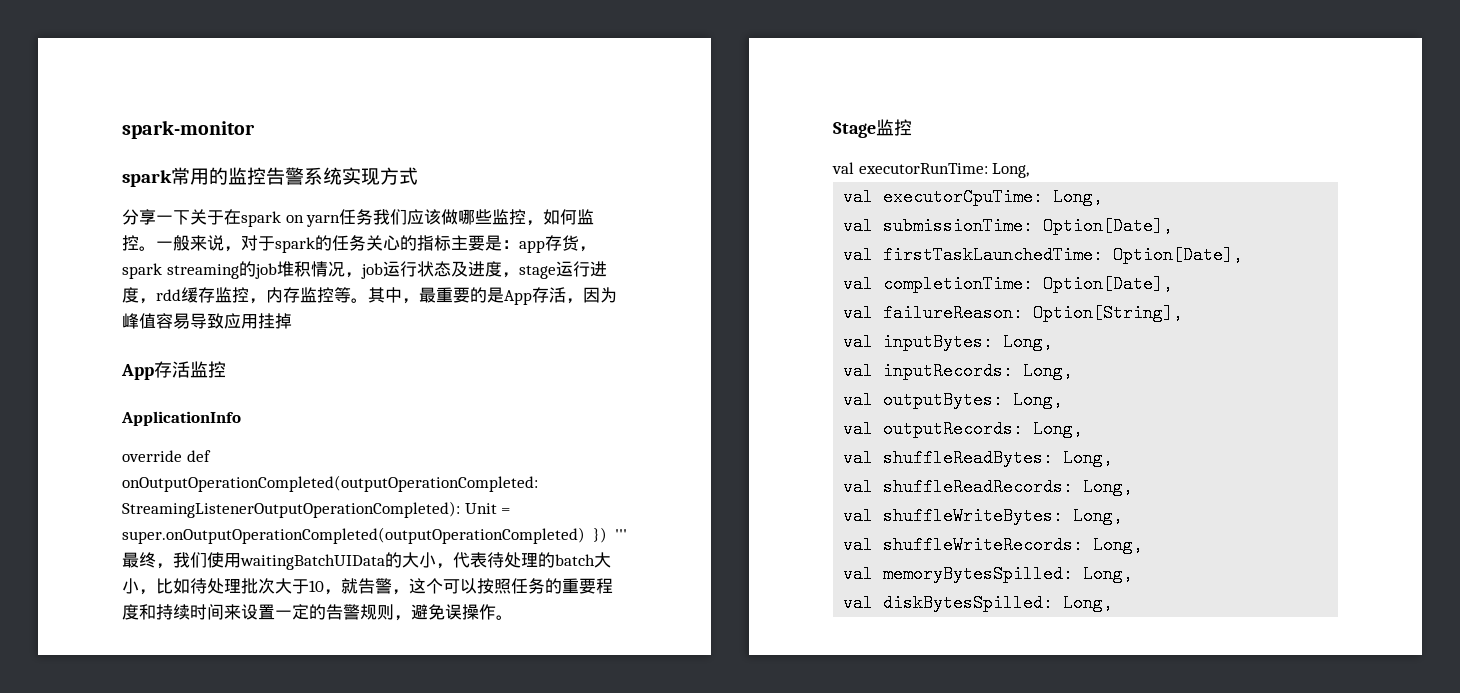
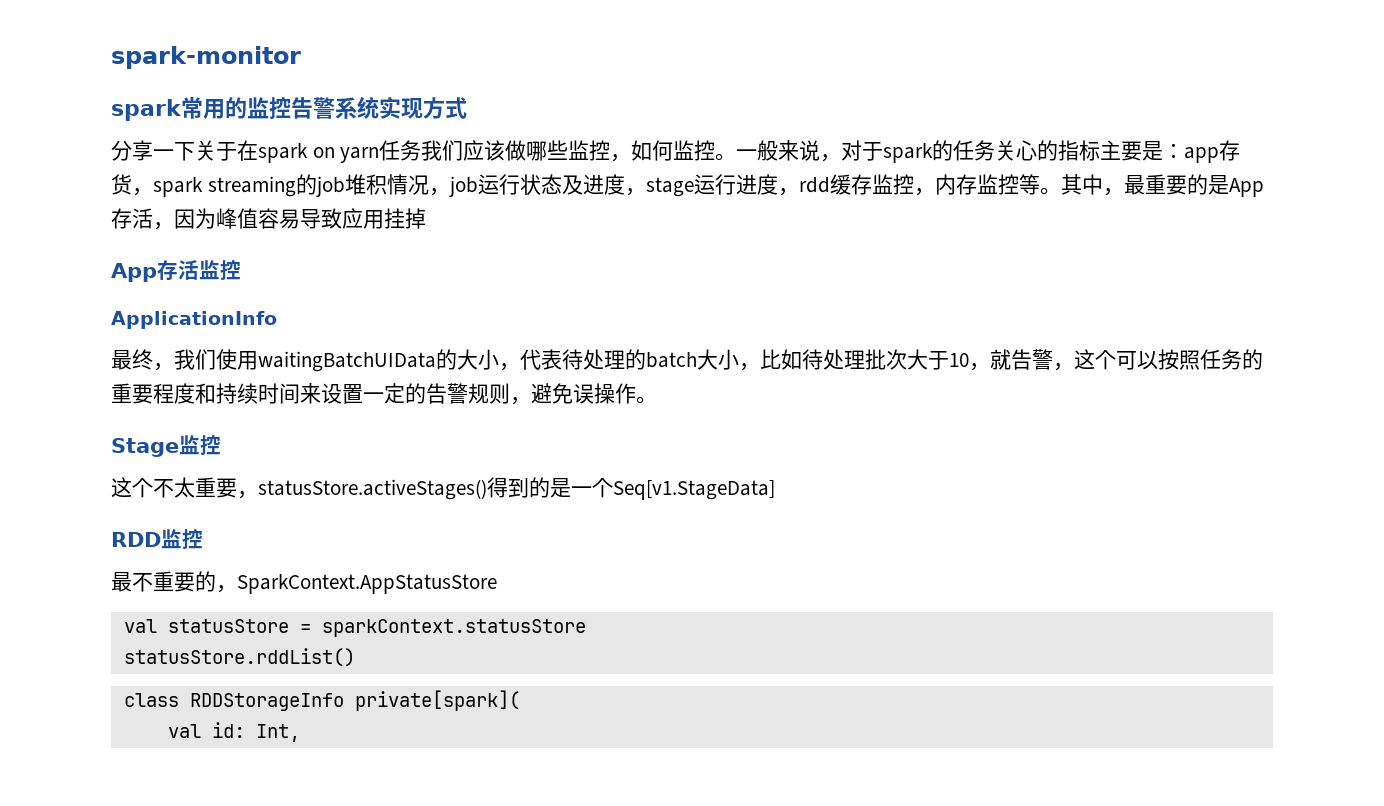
- override def onOutputOperationCompleted(outputOperationCompleted: StreamingListenerOutputOperationCompleted): Unit = super.onOutputOperationCompleted(outputOperationCompleted) }) '''最终，我们使用waitingBatchUIData的大小，代表待处理的batch大小，比如待处理批次大于10，就告警，这个可以按照任务的重要程度和持续时间来设置一定的告警规则，避免误操作。
+ 最终，我们使用waitingBatchUIData的大小，代表待处理的batch大小，比如待处理批次大于10，就告警，这个可以按照任务的重要程度和持续时间来设置一定的告警规则，避免误操作。
- val executorRunTime: Long,
- val executorCpuTime: Long,
- val submissionTime: Option[Date],
- val firstTaskLaunchedTime: Option[Date],
- val completionTime: Option[Date],
- val failureReason: Option[String],
- val inputBytes: Long,
- val inputRecords: Long,
- val outputBytes: Long,
- val outputRecords: Long,
- val shuffleReadBytes: Long,
- val shuffleReadRecords: Long,
- val shuffleWriteBytes: Long,
- val shuffleWriteRecords: Long,
- val memoryBytesSpilled: Long,
- val diskBytesSpilled: Long,
+ 这个不太重要，statusStore.activeStages()得到的是一个Seq[v1.StageData]
+ RDD监控
+ 最不重要的，SparkContext.AppStatusStore
+ val statusStore = sparkContext.statusStore
+ statusStore.rddList()
+ class RDDStorageInfo private[spark](
+ val id: Int,

